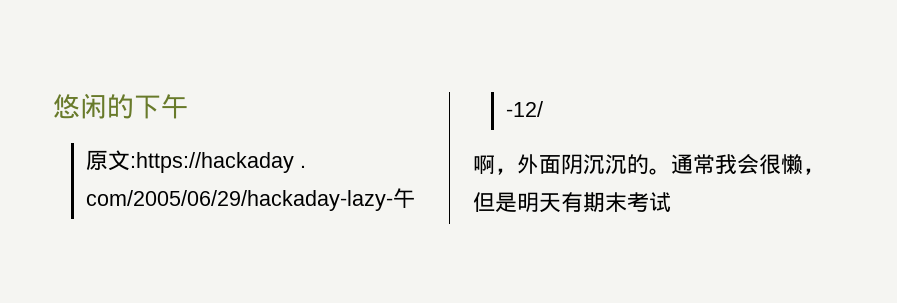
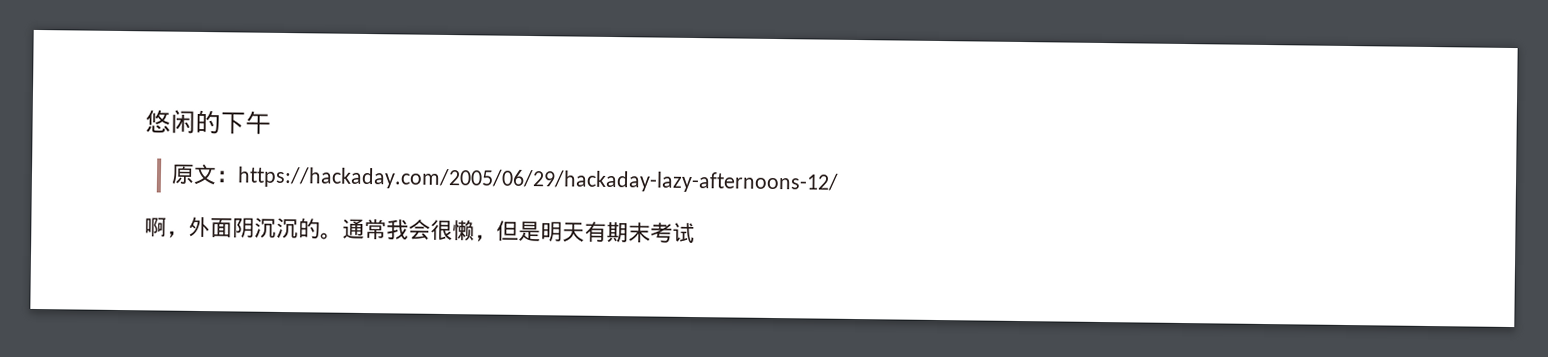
- 原文:https://hackaday . com/2005/06/29/hackaday-lazy-午-12/
+ 原文：https://hackaday.com/2005/06/29/hackaday-lazy-afternoons-12/

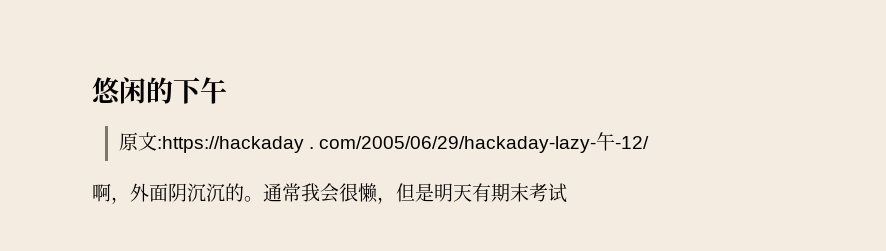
- 原文：https://hackaday.com/2005/06/29/hackaday-lazy-afternoons-12/
+ 原文:https://hackaday . com/2005/06/29/hackaday-lazy-午-12/

